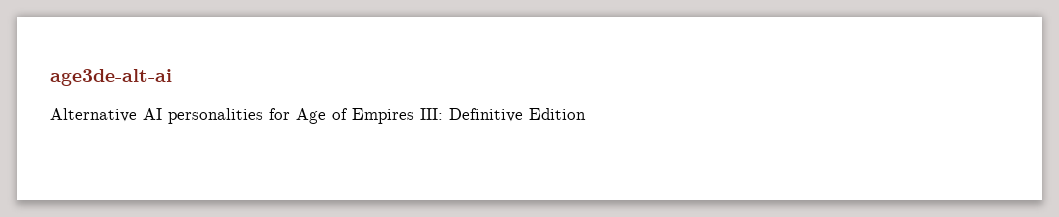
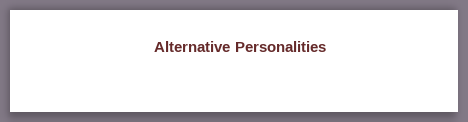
- age3de-alt-ai
- Alternative AI personalities for Age of Empires III: Definitive Edition
+ Alternative Personalities

